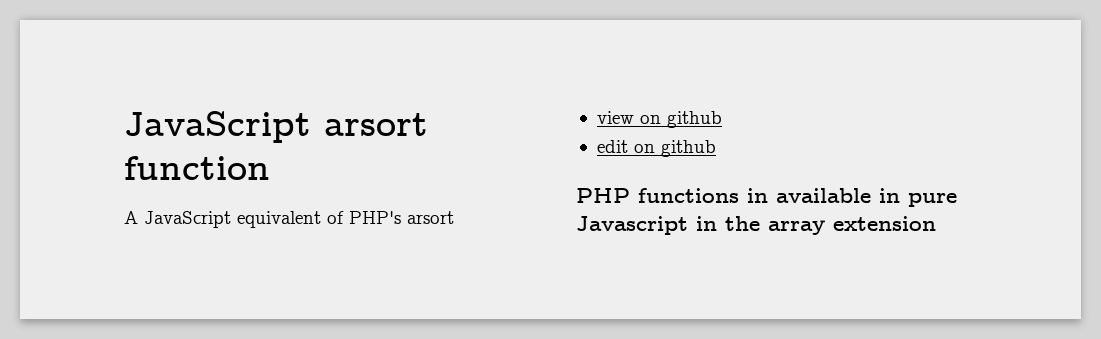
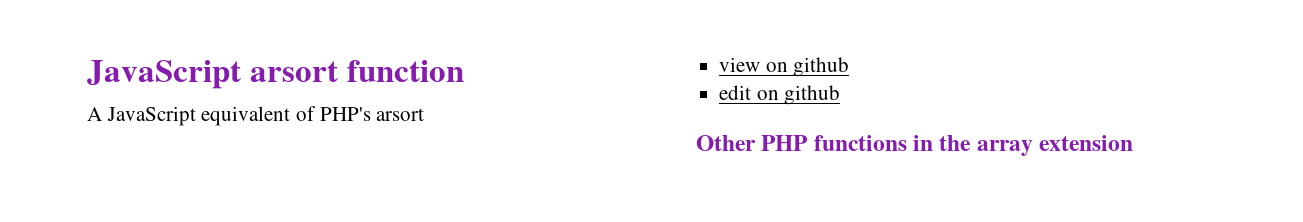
- PHP functions in available in pure Javascript in the array extension
+ Other PHP functions in the array extension

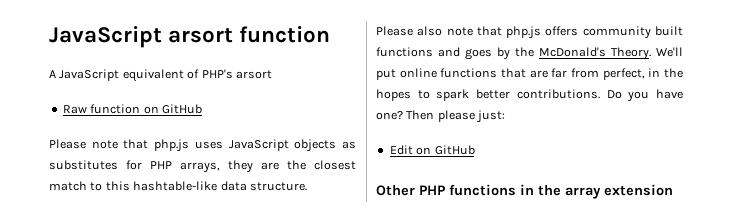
- view on github
- edit on github
+ Raw function on GitHub
+ Please note that php.js uses JavaScript objects as substitutes for PHP arrays, they are the closest match to this hashtable-like data structure.
+ Please also note that php.js offers community built functions and goes by the McDonald's Theory. We'll put online functions that are far from perfect, in the hopes to spark better contributions. Do you have one? Then please just:
+ Edit on GitHub

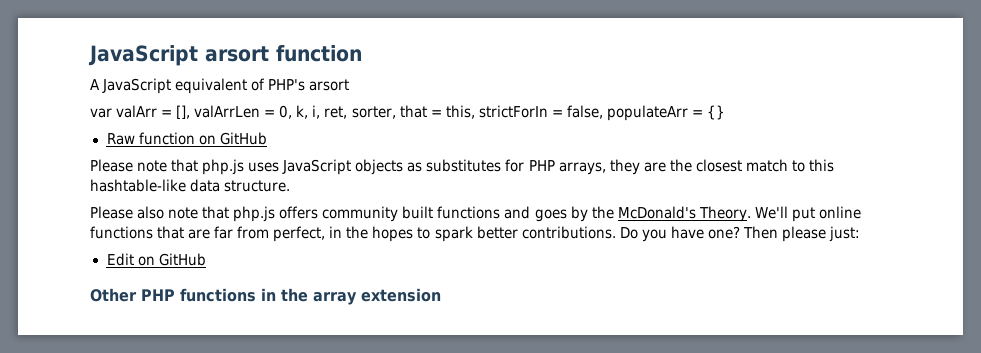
+ var valArr = [], valArrLen = 0, k, i, ret, sorter, that = this, strictForIn = false, populateArr = {}

